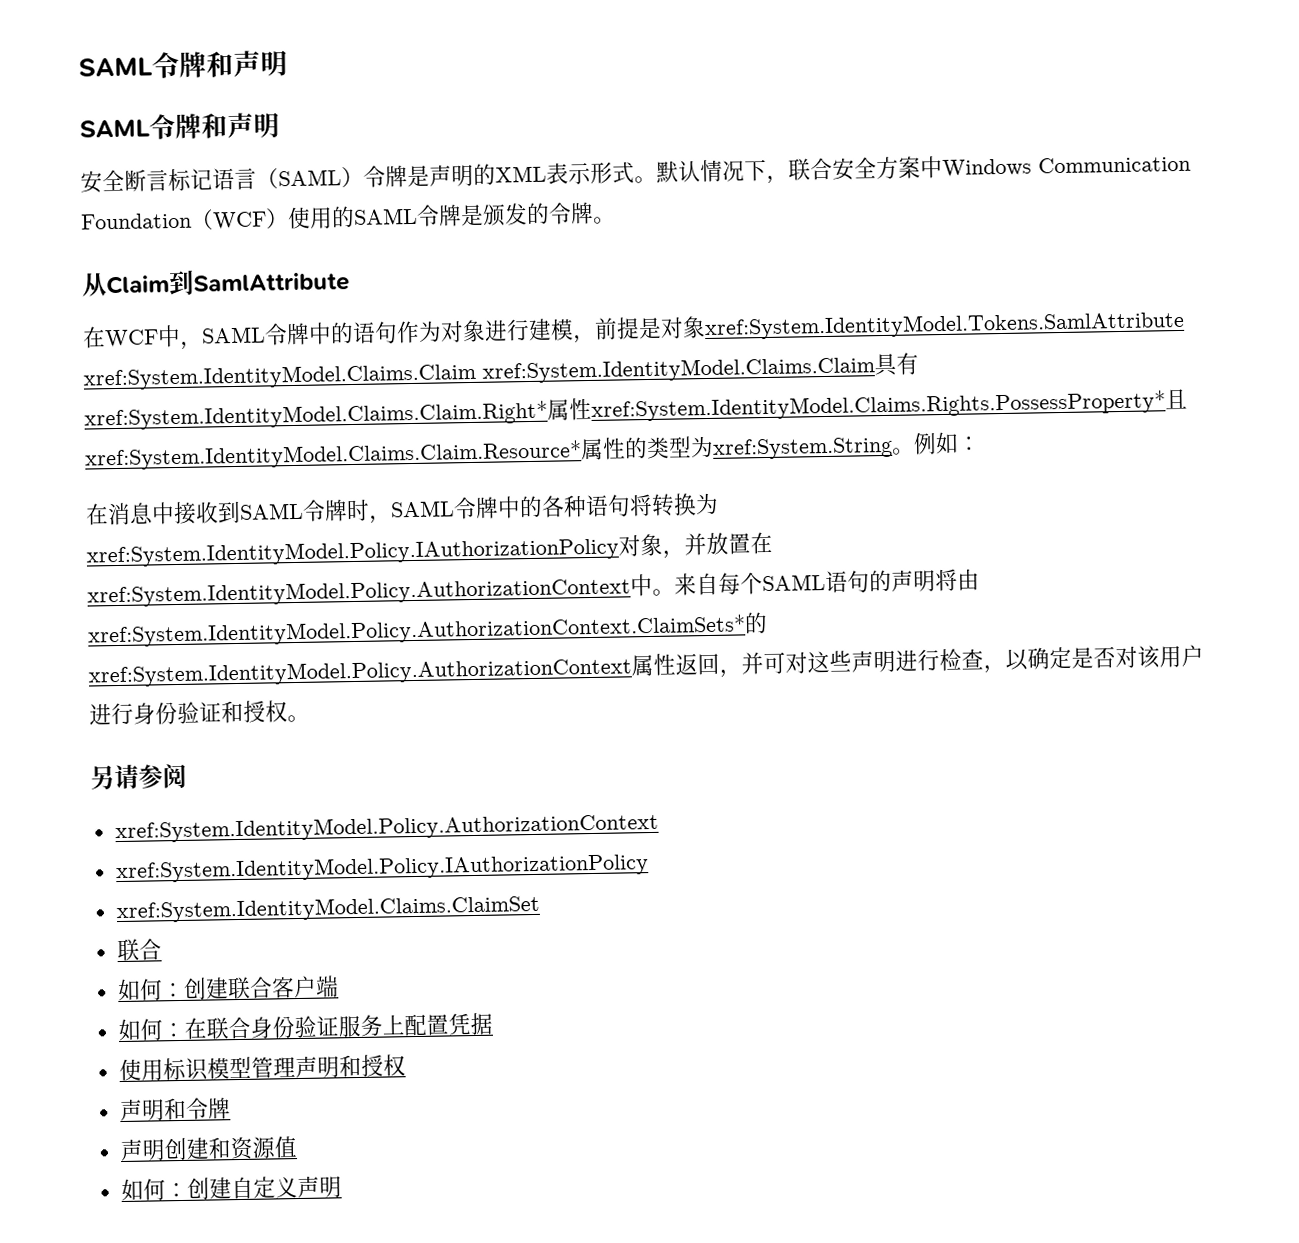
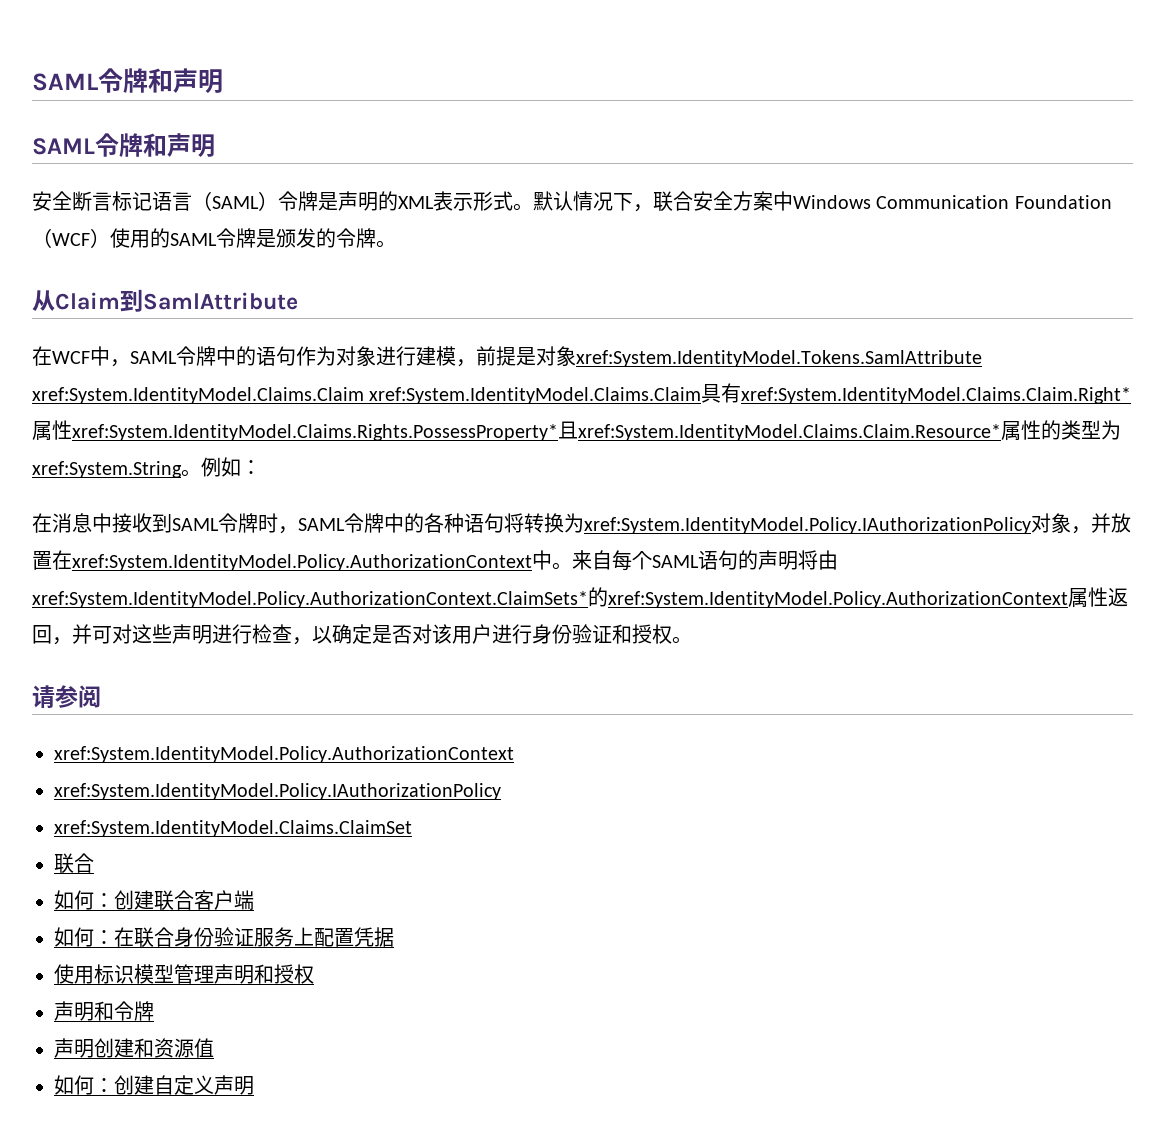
- 另请参阅
+ 请参阅

